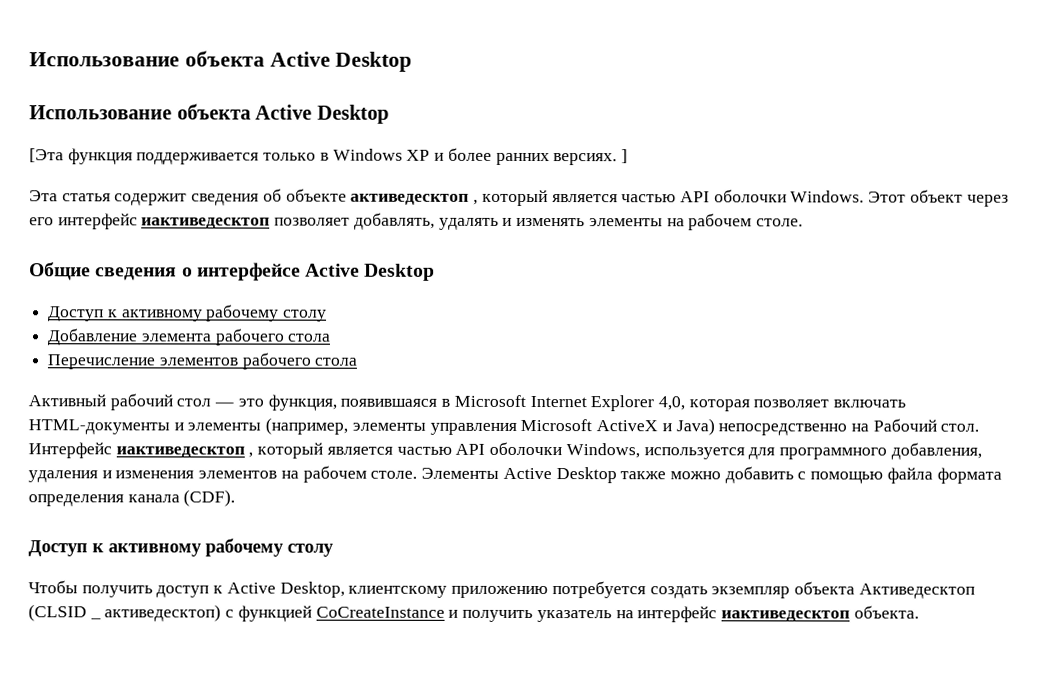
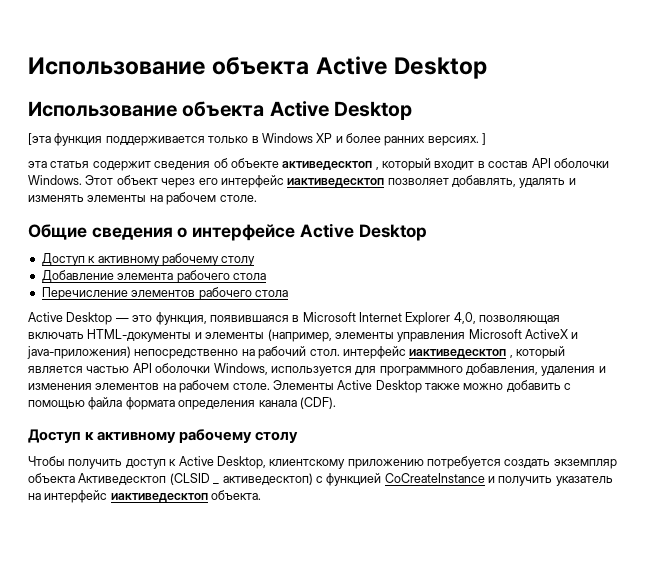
- [Эта функция поддерживается только в Windows XP и более ранних версиях. ]
+ [эта функция поддерживается только в Windows XP и более ранних версиях. ]
- Эта статья содержит сведения об объекте активедесктоп , который является частью API оболочки Windows.
+ эта статья содержит сведения об объекте активедесктоп , который входит в состав API оболочки Windows.
- Активный рабочий стол — это функция, появившаяся в Microsoft Internet Explorer 4,0, которая позволяет включать HTML-документы и элементы (например, элементы управления Microsoft ActiveX и Java) непосредственно на Рабочий стол. Интерфейс иактиведесктоп , который является частью API оболочки Windows, используется для программного добавления, удаления и изменения элементов на рабочем столе.
+ Active Desktop — это функция, появившаяся в Microsoft Internet Explorer 4,0, позволяющая включать HTML-документы и элементы (например, элементы управления Microsoft ActiveX и java-приложения) непосредственно на рабочий стол. интерфейс иактиведесктоп , который является частью API оболочки Windows, используется для программного добавления, удаления и изменения элементов на рабочем столе.

